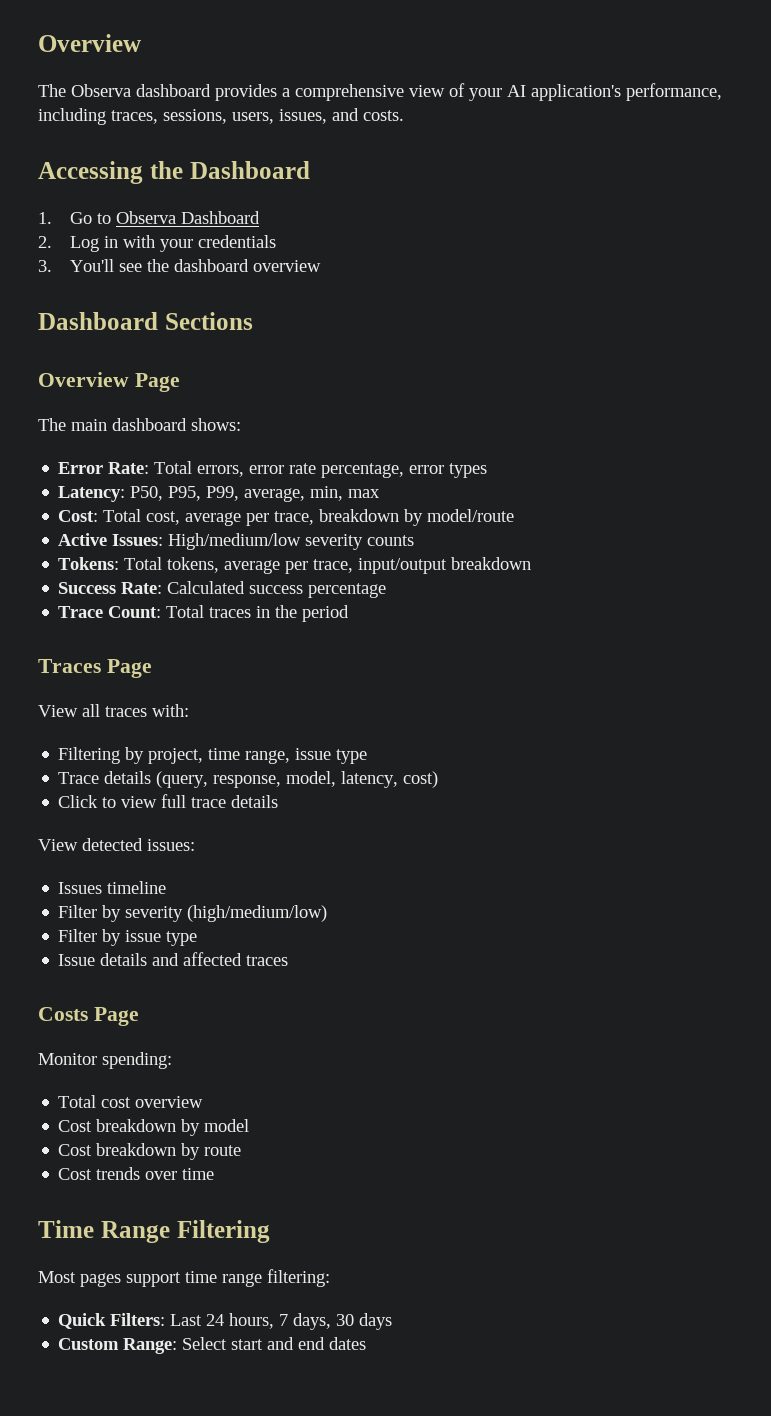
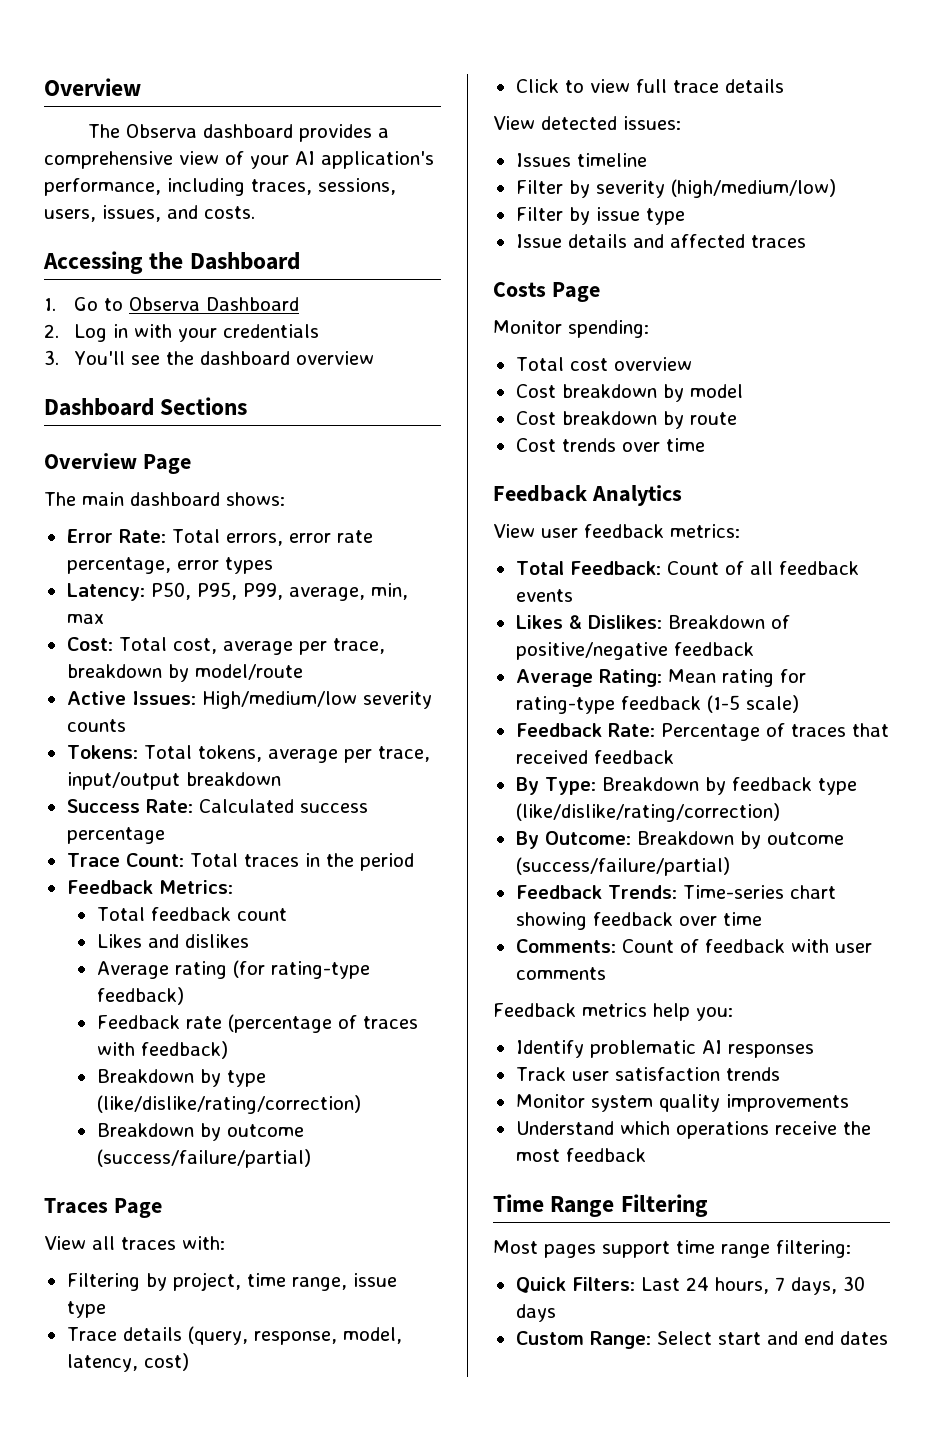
+ Feedback Metrics:
+ Total feedback count
+ Likes and dislikes
+ Average rating (for rating-type feedback)
+ Feedback rate (percentage of traces with feedback)
+ Breakdown by type (like/dislike/rating/correction)
+ Breakdown by outcome (success/failure/partial)
+ Feedback Analytics
+ View user feedback metrics:
+ Total Feedback: Count of all feedback events
+ Likes & Dislikes: Breakdown of positive/negative feedback
+ Average Rating: Mean rating for rating-type feedback (1-5 scale)
+ Feedback Rate: Percentage of traces that received feedback
+ By Type: Breakdown by feedback type (like/dislike/rating/correction)
+ By Outcome: Breakdown by outcome (success/failure/partial)
+ Feedback Trends: Time-series chart showing feedback over time
+ Comments: Count of feedback with user comments
+ Feedback metrics help you:
+ Identify problematic AI responses
+ Track user satisfaction trends
+ Monitor system quality improvements
+ Understand which operations receive the most feedback

